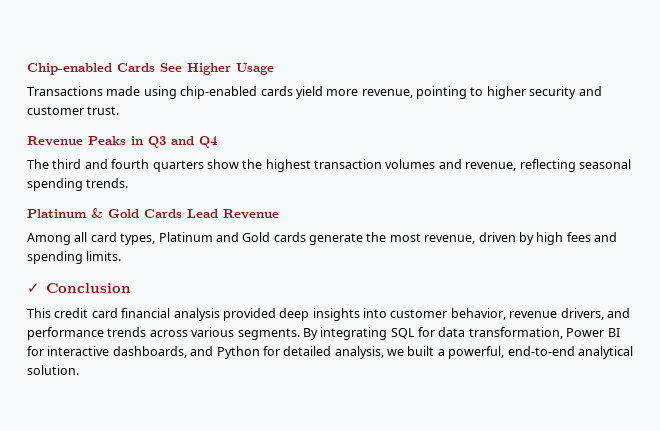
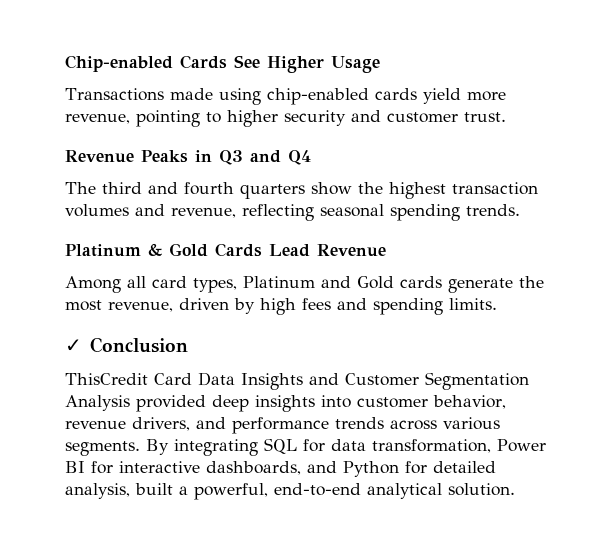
- This credit card financial analysis provided deep insights into customer behavior, revenue drivers, and performance trends across various segments.
+ ThisCredit Card Data Insights and Customer Segmentation Analysis provided deep insights into customer behavior, revenue drivers, and performance trends across various segments.
- By integrating SQL for data transformation, Power BI for interactive dashboards, and Python for detailed analysis, we built a powerful, end-to-end analytical solution.
+ By integrating SQL for data transformation, Power BI for interactive dashboards, and Python for detailed analysis, built a powerful, end-to-end analytical solution.

